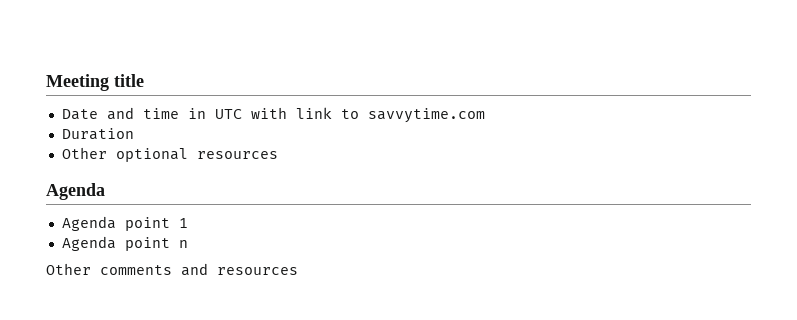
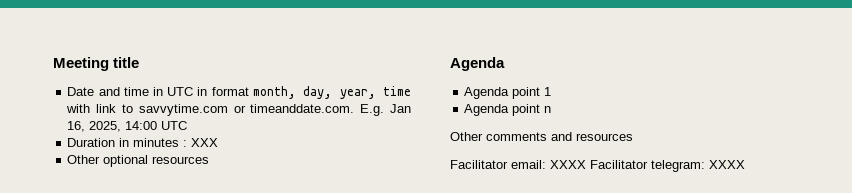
- Date and time in UTC with link to savvytime.com
- Duration
+ Date and time in UTC in format month, day, year, time with link to savvytime.com or timeanddate.com. E.g. Jan 16, 2025, 14:00 UTC
+ Duration in minutes : XXX
+ Facilitator email: XXXX Facilitator telegram: XXXX

